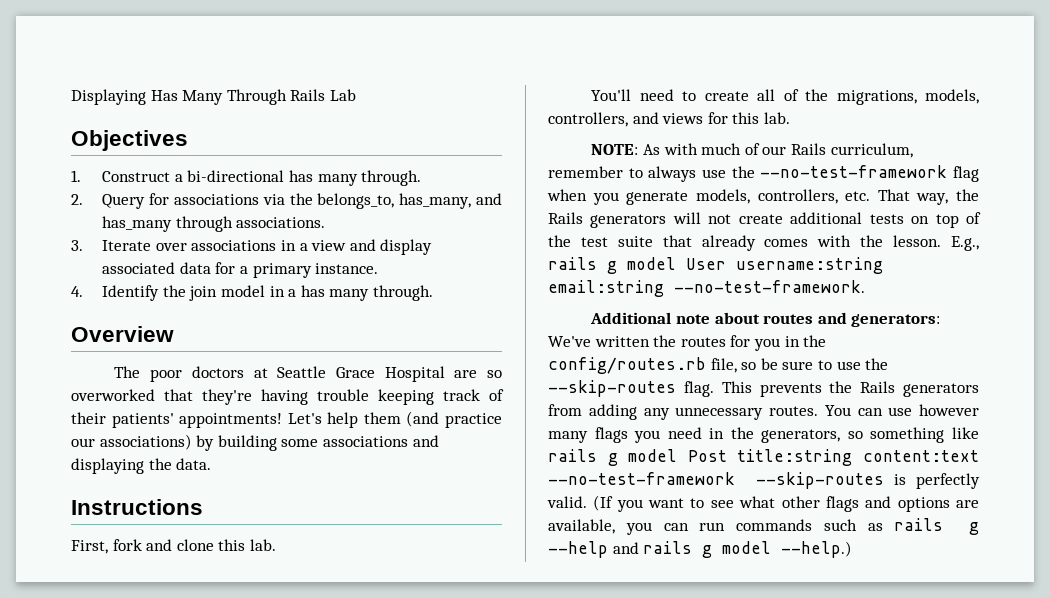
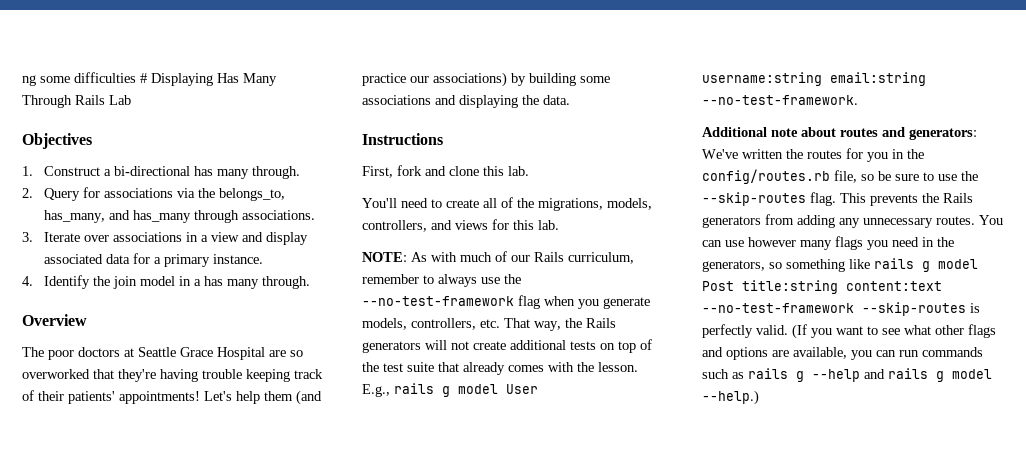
- Displaying Has Many Through Rails Lab
+ ng some difficulties # Displaying Has Many Through Rails Lab

